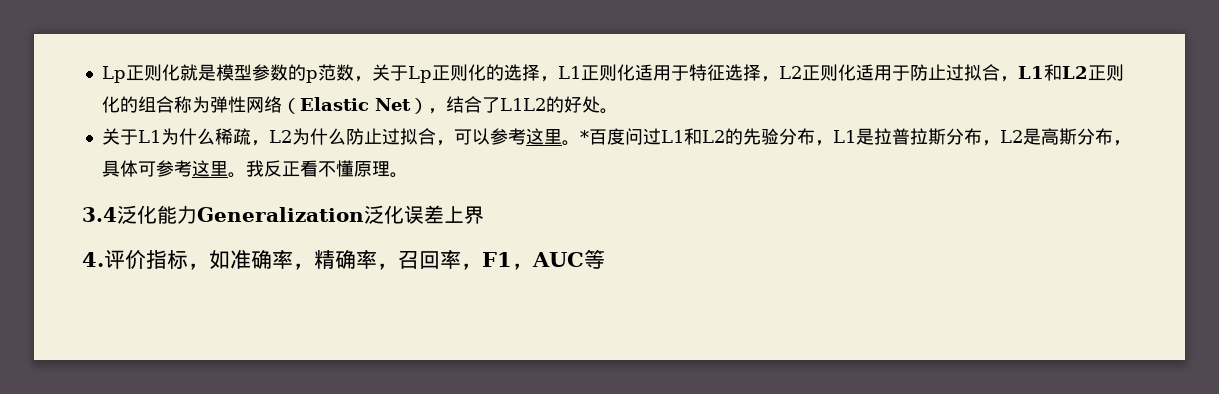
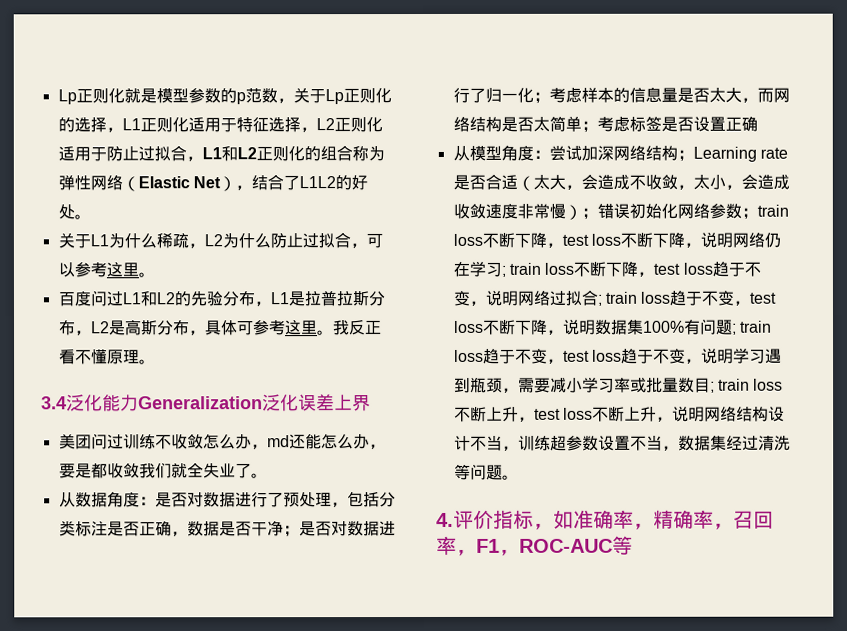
- 关于L1为什么稀疏，L2为什么防止过拟合，可以参考这里。*百度问过L1和L2的先验分布，L1是拉普拉斯分布，L2是高斯分布，具体可参考这里。
+ 关于L1为什么稀疏，L2为什么防止过拟合，可以参考这里。
+ 百度问过L1和L2的先验分布，L1是拉普拉斯分布，L2是高斯分布，具体可参考这里。
+ 美团问过训练不收敛怎么办，md还能怎么办，要是都收敛我们就全失业了。
+ 从数据角度：是否对数据进行了预处理，包括分类标注是否正确，数据是否干净；是否对数据进行了归一化；考虑样本的信息量是否太大，而网络结构是否太简单；考虑标签是否设置正确
+ 从模型角度：尝试加深网络结构；Learning rate是否合适（太大，会造成不收敛，太小，会造成收敛速度非常慢）；错误初始化网络参数；train loss不断下降，test loss不断下降，说明网络仍在学习; train loss不断下降，test loss趋于不变，说明网络过拟合; train loss趋于不变，test loss不断下降，说明数据集100%有问题; train loss趋于不变，test loss趋于不变，说明学习遇到瓶颈，需要减小学习率或批量数目; train loss不断上升，test loss不断上升，说明网络结构设计不当，训练超参数设置不当，数据集经过清洗等问题。
- 4.评价指标，如准确率，精确率，召回率，F1，AUC等
+ 4.评价指标，如准确率，精确率，召回率，F1，ROC-AUC等

